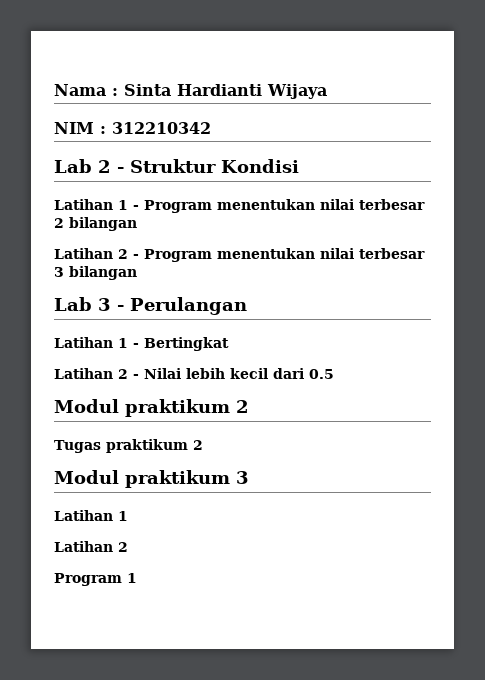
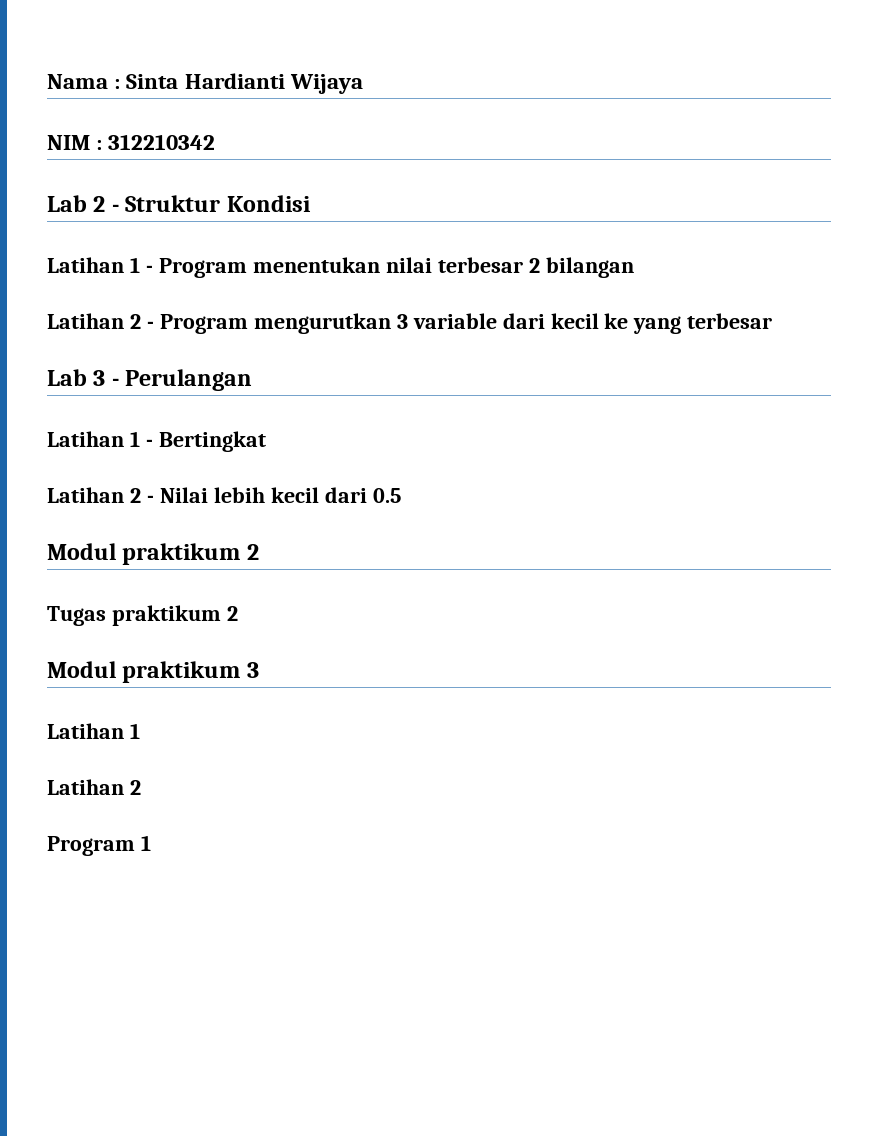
- Latihan 2 - Program menentukan nilai terbesar 3 bilangan
+ Latihan 2 - Program mengurutkan 3 variable dari kecil ke yang terbesar

